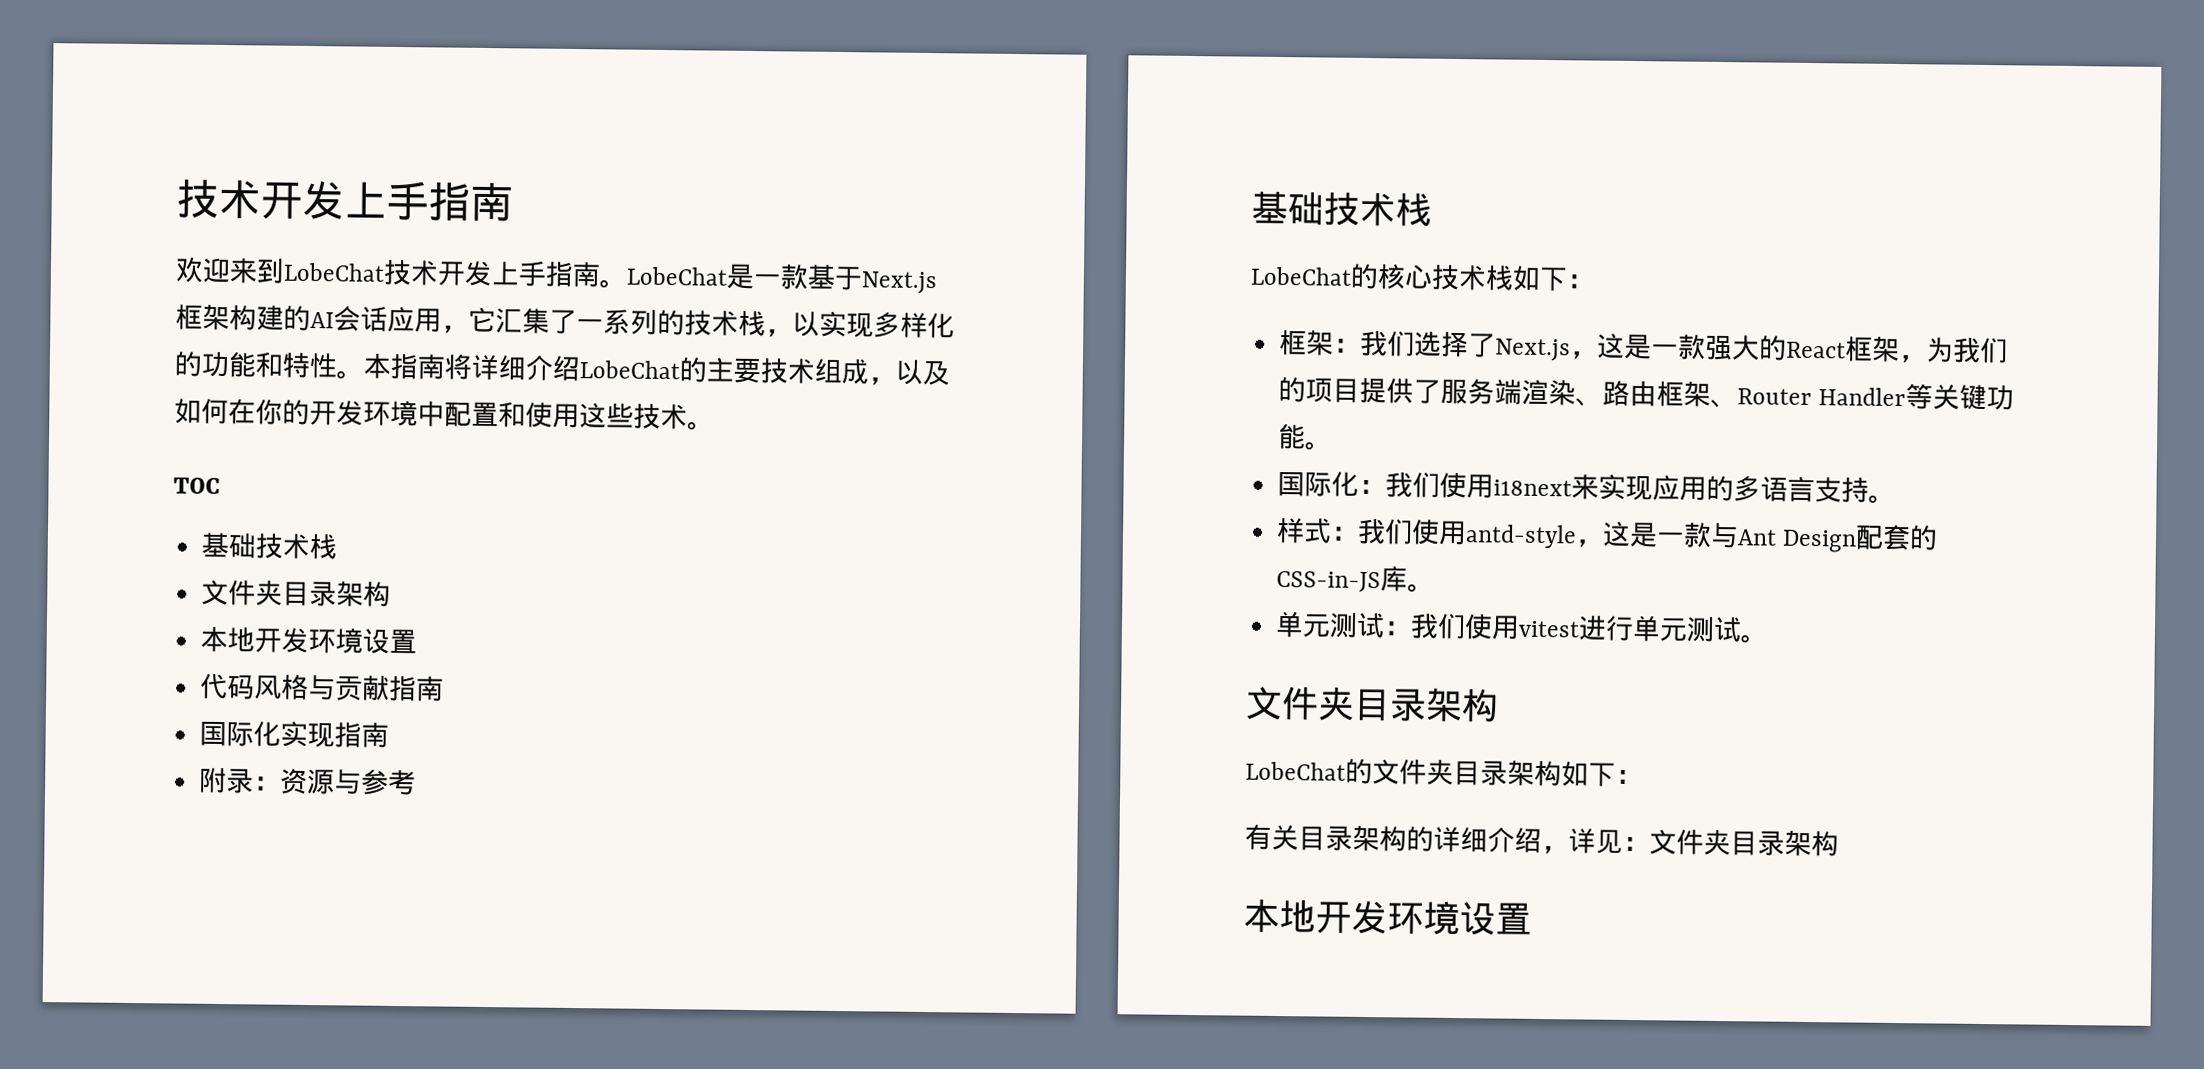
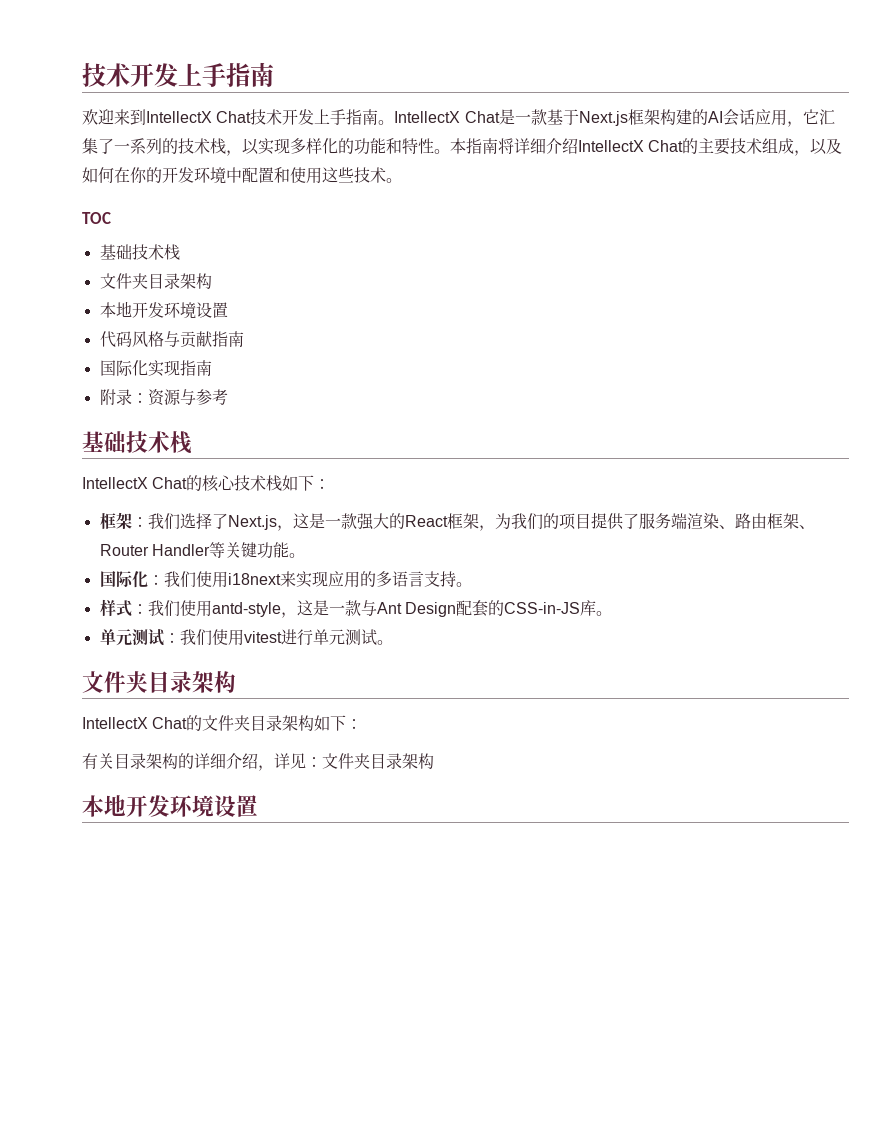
- 欢迎来到LobeChat技术开发上手指南。
+ 欢迎来到IntellectX Chat技术开发上手指南。
- LobeChat是一款基于Next.js框架构建的AI会话应用，它汇集了一系列的技术栈，以实现多样化的功能和特性。
+ IntellectX Chat是一款基于Next.js框架构建的AI会话应用，它汇集了一系列的技术栈，以实现多样化的功能和特性。
- 本指南将详细介绍LobeChat的主要技术组成，以及如何在你的开发环境中配置和使用这些技术。
+ 本指南将详细介绍IntellectX Chat的主要技术组成，以及如何在你的开发环境中配置和使用这些技术。
- LobeChat的核心技术栈如下：
+ IntellectX Chat的核心技术栈如下：
- LobeChat的文件夹目录架构如下：
+ IntellectX Chat的文件夹目录架构如下：

